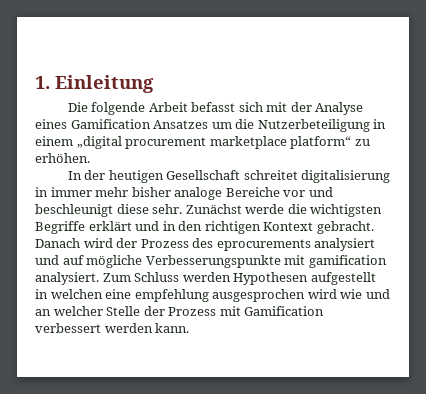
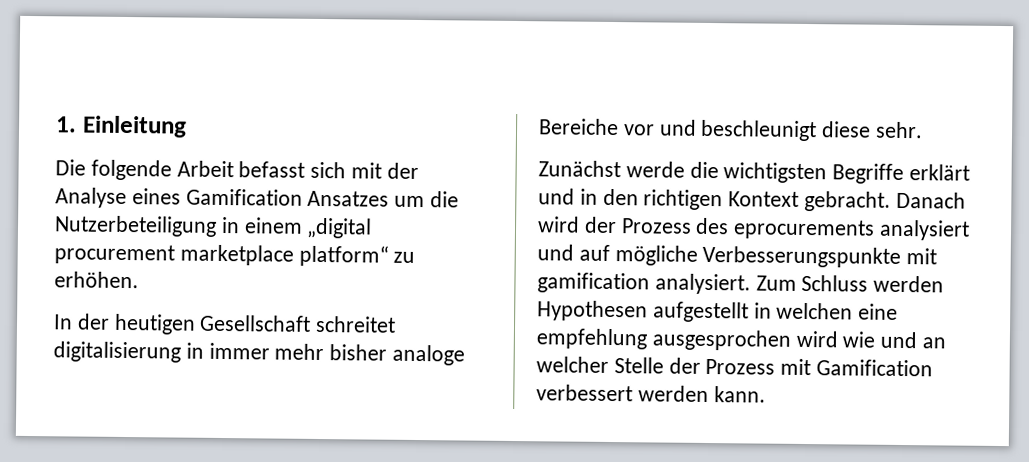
- In der heutigen Gesellschaft schreitet digitalisierung in immer mehr bisher analoge Bereiche vor und beschleunigt diese sehr. Zunächst werde die wichtigsten Begriffe erklärt und in den richtigen Kontext gebracht.
+ In der heutigen Gesellschaft schreitet digitalisierung in immer mehr bisher analoge Bereiche vor und beschleunigt diese sehr.
+ Zunächst werde die wichtigsten Begriffe erklärt und in den richtigen Kontext gebracht.

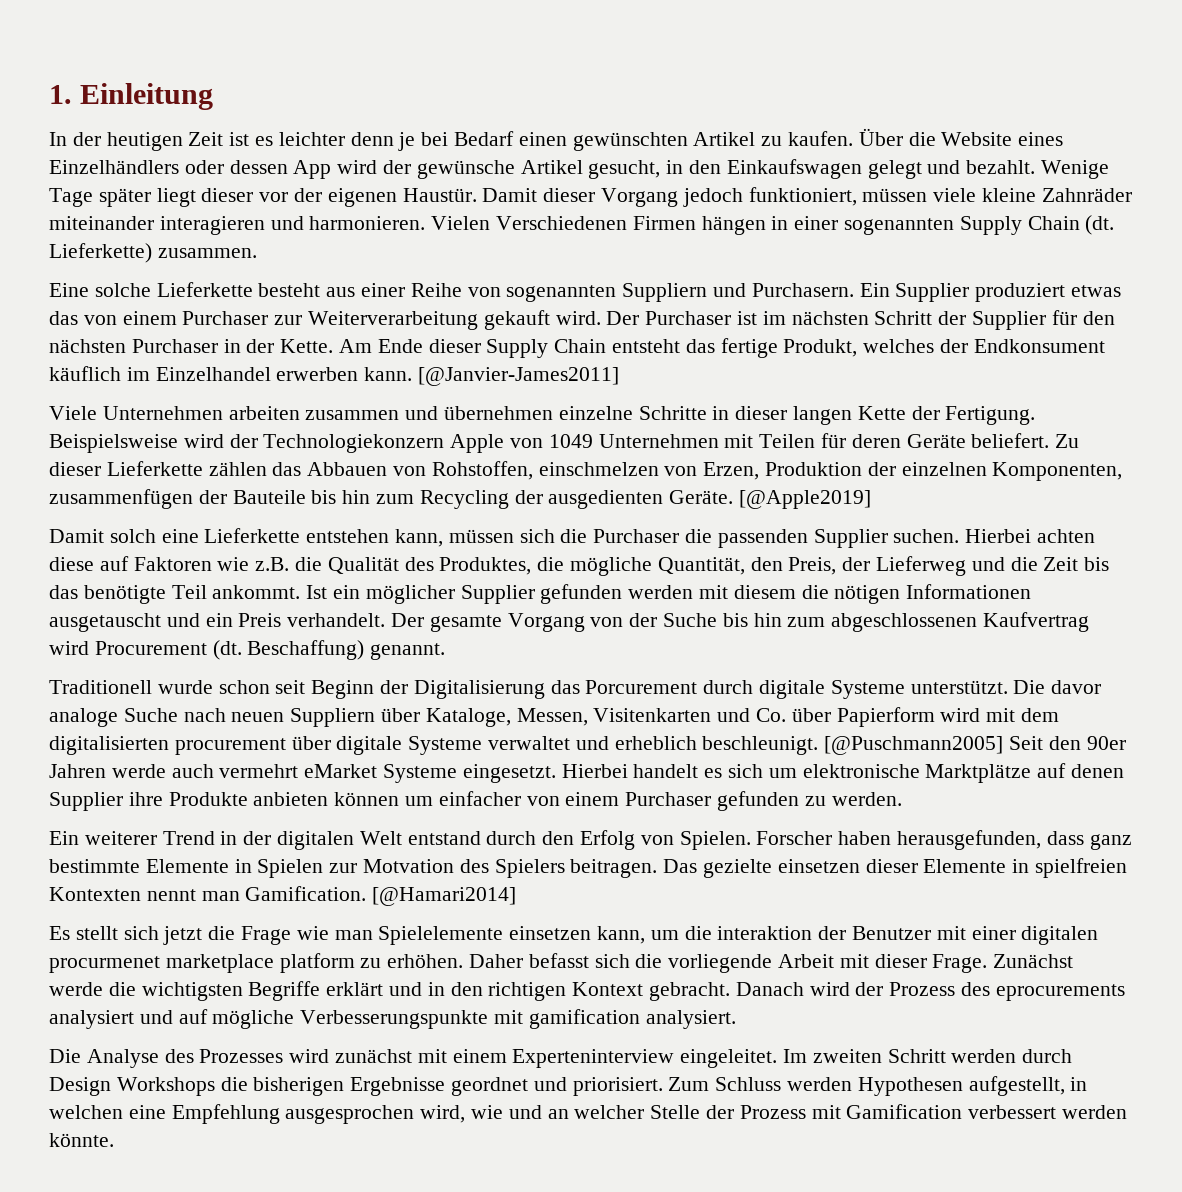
- Die folgende Arbeit befasst sich mit der Analyse eines Gamification Ansatzes um die Nutzerbeteiligung in einem „digital procurement marketplace platform“ zu erhöhen.
- In der heutigen Gesellschaft schreitet digitalisierung in immer mehr bisher analoge Bereiche vor und beschleunigt diese sehr.
- Zunächst werde die wichtigsten Begriffe erklärt und in den richtigen Kontext gebracht.
+ In der heutigen Zeit ist es leichter denn je bei Bedarf einen gewünschten Artikel zu kaufen. Über die Website eines Einzelhändlers oder dessen App wird der gewünsche Artikel gesucht, in den Einkaufswagen gelegt und bezahlt. Wenige Tage später liegt dieser vor der eigenen Haustür. Damit dieser Vorgang jedoch funktioniert, müssen viele kleine Zahnräder miteinander interagieren und harmonieren. Vielen Verschiedenen Firmen hängen in einer sogenannten Supply Chain (dt. Lieferkette) zusammen.
+ Eine solche Lieferkette besteht aus einer Reihe von sogenannten Suppliern und Purchasern. Ein Supplier produziert etwas das von einem Purchaser zur Weiterverarbeitung gekauft wird. Der Purchaser ist im nächsten Schritt der Supplier für den nächsten Purchaser in der Kette. Am Ende dieser Supply Chain entsteht das fertige Produkt, welches der Endkonsument käuflich im Einzelhandel erwerben kann. [@Janvier-James2011]
+ Viele Unternehmen arbeiten zusammen und übernehmen einzelne Schritte in dieser langen Kette der Fertigung. Beispielsweise wird der Technologiekonzern Apple von 1049 Unternehmen mit Teilen für deren Geräte beliefert. Zu dieser Lieferkette zählen das Abbauen von Rohstoffen, einschmelzen von Erzen, Produktion der einzelnen Komponenten, zusammenfügen der Bauteile bis hin zum Recycling der ausgedienten Geräte. [@Apple2019]
+ Damit solch eine Lieferkette entstehen kann, müssen sich die Purchaser die passenden Supplier suchen. Hierbei achten diese auf Faktoren wie z.B. die Qualität des Produktes, die mögliche Quantität, den Preis, der Lieferweg und die Zeit bis das benötigte Teil ankommt. Ist ein möglicher Supplier gefunden werden mit diesem die nötigen Informationen ausgetauscht und ein Preis verhandelt. Der gesamte Vorgang von der Suche bis hin zum abgeschlossenen Kaufvertrag wird Procurement (dt. Beschaffung) genannt.
+ Traditionell wurde schon seit Beginn der Digitalisierung das Porcurement durch digitale Systeme unterstützt. Die davor analoge Suche nach neuen Suppliern über Kataloge, Messen, Visitenkarten und Co. über Papierform wird mit dem digitalisierten procurement über digitale Systeme verwaltet und erheblich beschleunigt. [@Puschmann2005] Seit den 90er Jahren werde auch vermehrt eMarket Systeme eingesetzt. Hierbei handelt es sich um elektronische Marktplätze auf denen Supplier ihre Produkte anbieten können um einfacher von einem Purchaser gefunden zu werden.
+ Ein weiterer Trend in der digitalen Welt entstand durch den Erfolg von Spielen. Forscher haben herausgefunden, dass ganz bestimmte Elemente in Spielen zur Motvation des Spielers beitragen. Das gezielte einsetzen dieser Elemente in spielfreien Kontexten nennt man Gamification. [@Hamari2014]
+ Es stellt sich jetzt die Frage wie man Spielelemente einsetzen kann, um die interaktion der Benutzer mit einer digitalen procurmenet marketplace platform zu erhöhen. Daher befasst sich die vorliegende Arbeit mit dieser Frage. Zunächst werde die wichtigsten Begriffe erklärt und in den richtigen Kontext gebracht.
- Danach wird der Prozess des eprocurements analysiert und auf mögliche Verbesserungspunkte mit gamification analysiert. Zum Schluss werden Hypothesen aufgestellt in welchen eine empfehlung ausgesprochen wird wie und an welcher Stelle der Prozess mit Gamification verbessert werden kann.
+ Danach wird der Prozess des eprocurements analysiert und auf mögliche Verbesserungspunkte mit gamification analysiert.
+ Die Analyse des Prozesses wird zunächst mit einem Experteninterview eingeleitet. Im zweiten Schritt werden durch Design Workshops die bisherigen Ergebnisse geordnet und priorisiert. Zum Schluss werden Hypothesen aufgestellt, in welchen eine Empfehlung ausgesprochen wird, wie und an welcher Stelle der Prozess mit Gamification verbessert werden könnte.

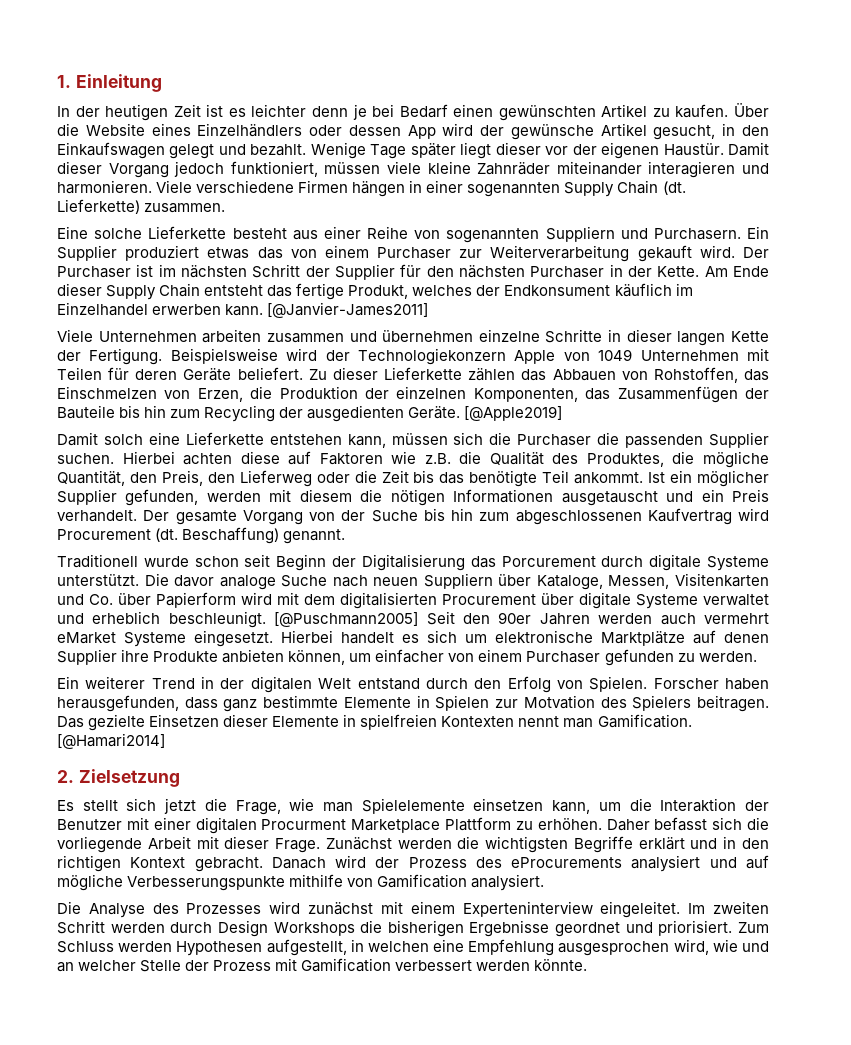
- Vielen Verschiedenen Firmen hängen in einer sogenannten Supply Chain (dt.
+ Viele verschiedene Firmen hängen in einer sogenannten Supply Chain (dt.
- Zu dieser Lieferkette zählen das Abbauen von Rohstoffen, einschmelzen von Erzen, Produktion der einzelnen Komponenten, zusammenfügen der Bauteile bis hin zum Recycling der ausgedienten Geräte.
+ Zu dieser Lieferkette zählen das Abbauen von Rohstoffen, das Einschmelzen von Erzen, die Produktion der einzelnen Komponenten, das Zusammenfügen der Bauteile bis hin zum Recycling der ausgedienten Geräte.
- Hierbei achten diese auf Faktoren wie z.B. die Qualität des Produktes, die mögliche Quantität, den Preis, der Lieferweg und die Zeit bis das benötigte Teil ankommt.
+ Hierbei achten diese auf Faktoren wie z.B. die Qualität des Produktes, die mögliche Quantität, den Preis, den Lieferweg oder die Zeit bis das benötigte Teil ankommt.
- Ist ein möglicher Supplier gefunden werden mit diesem die nötigen Informationen ausgetauscht und ein Preis verhandelt.
+ Ist ein möglicher Supplier gefunden, werden mit diesem die nötigen Informationen ausgetauscht und ein Preis verhandelt.
- Die davor analoge Suche nach neuen Suppliern über Kataloge, Messen, Visitenkarten und Co. über Papierform wird mit dem digitalisierten procurement über digitale Systeme verwaltet und erheblich beschleunigt.
+ Die davor analoge Suche nach neuen Suppliern über Kataloge, Messen, Visitenkarten und Co. über Papierform wird mit dem digitalisierten Procurement über digitale Systeme verwaltet und erheblich beschleunigt.
- [@Puschmann2005] Seit den 90er Jahren werde auch vermehrt eMarket Systeme eingesetzt.
+ [@Puschmann2005] Seit den 90er Jahren werden auch vermehrt eMarket Systeme eingesetzt.
- Hierbei handelt es sich um elektronische Marktplätze auf denen Supplier ihre Produkte anbieten können um einfacher von einem Purchaser gefunden zu werden.
+ Hierbei handelt es sich um elektronische Marktplätze auf denen Supplier ihre Produkte anbieten können, um einfacher von einem Purchaser gefunden zu werden.
- Das gezielte einsetzen dieser Elemente in spielfreien Kontexten nennt man Gamification.
+ Das gezielte Einsetzen dieser Elemente in spielfreien Kontexten nennt man Gamification.
+ 2. Zielsetzung
- Es stellt sich jetzt die Frage wie man Spielelemente einsetzen kann, um die interaktion der Benutzer mit einer digitalen procurmenet marketplace platform zu erhöhen.
+ Es stellt sich jetzt die Frage, wie man Spielelemente einsetzen kann, um die Interaktion der Benutzer mit einer digitalen Procurment Marketplace Plattform zu erhöhen.
- Zunächst werde die wichtigsten Begriffe erklärt und in den richtigen Kontext gebracht.
+ Zunächst werden die wichtigsten Begriffe erklärt und in den richtigen Kontext gebracht.
- Danach wird der Prozess des eprocurements analysiert und auf mögliche Verbesserungspunkte mit gamification analysiert.
+ Danach wird der Prozess des eProcurements analysiert und auf mögliche Verbesserungspunkte mithilfe von Gamification analysiert.

